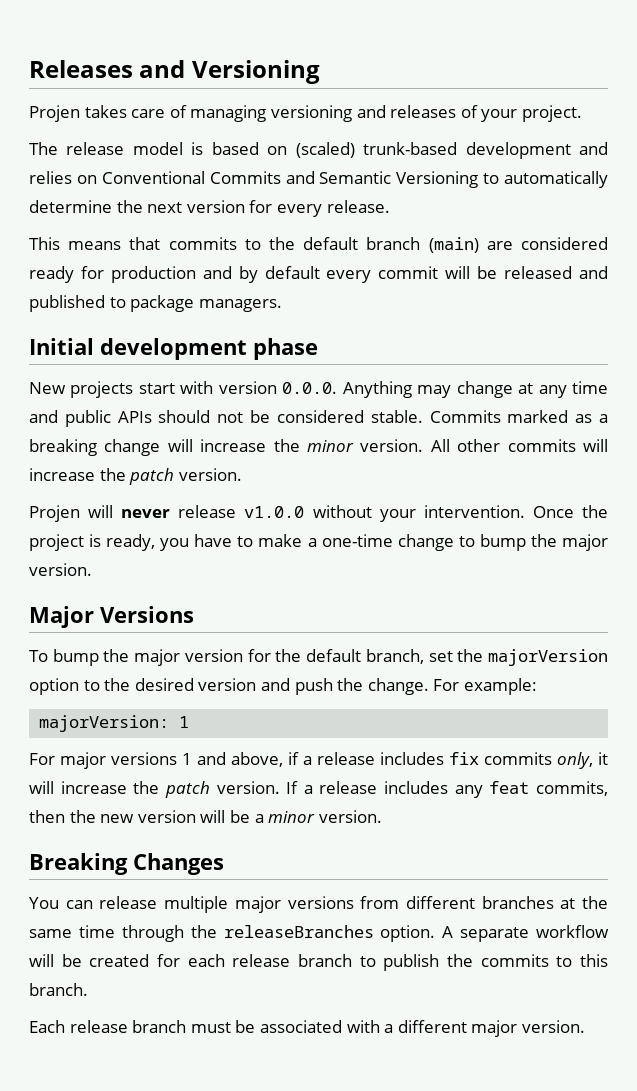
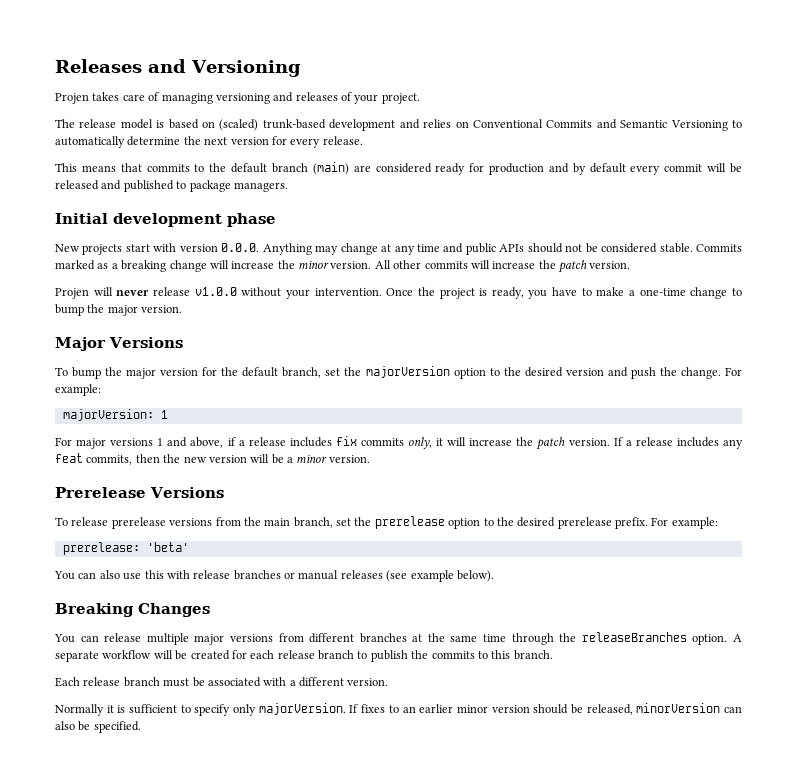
+ Prerelease Versions
+ To release prerelease versions from the main branch, set the prerelease option to the desired prerelease prefix. For example:
+ prerelease: 'beta'
+ You can also use this with release branches or manual releases (see example below).
- Each release branch must be associated with a different major version.
+ Each release branch must be associated with a different version.
+ Normally it is sufficient to specify only majorVersion. If fixes to an earlier minor version should be released, minorVersion can also be specified.

